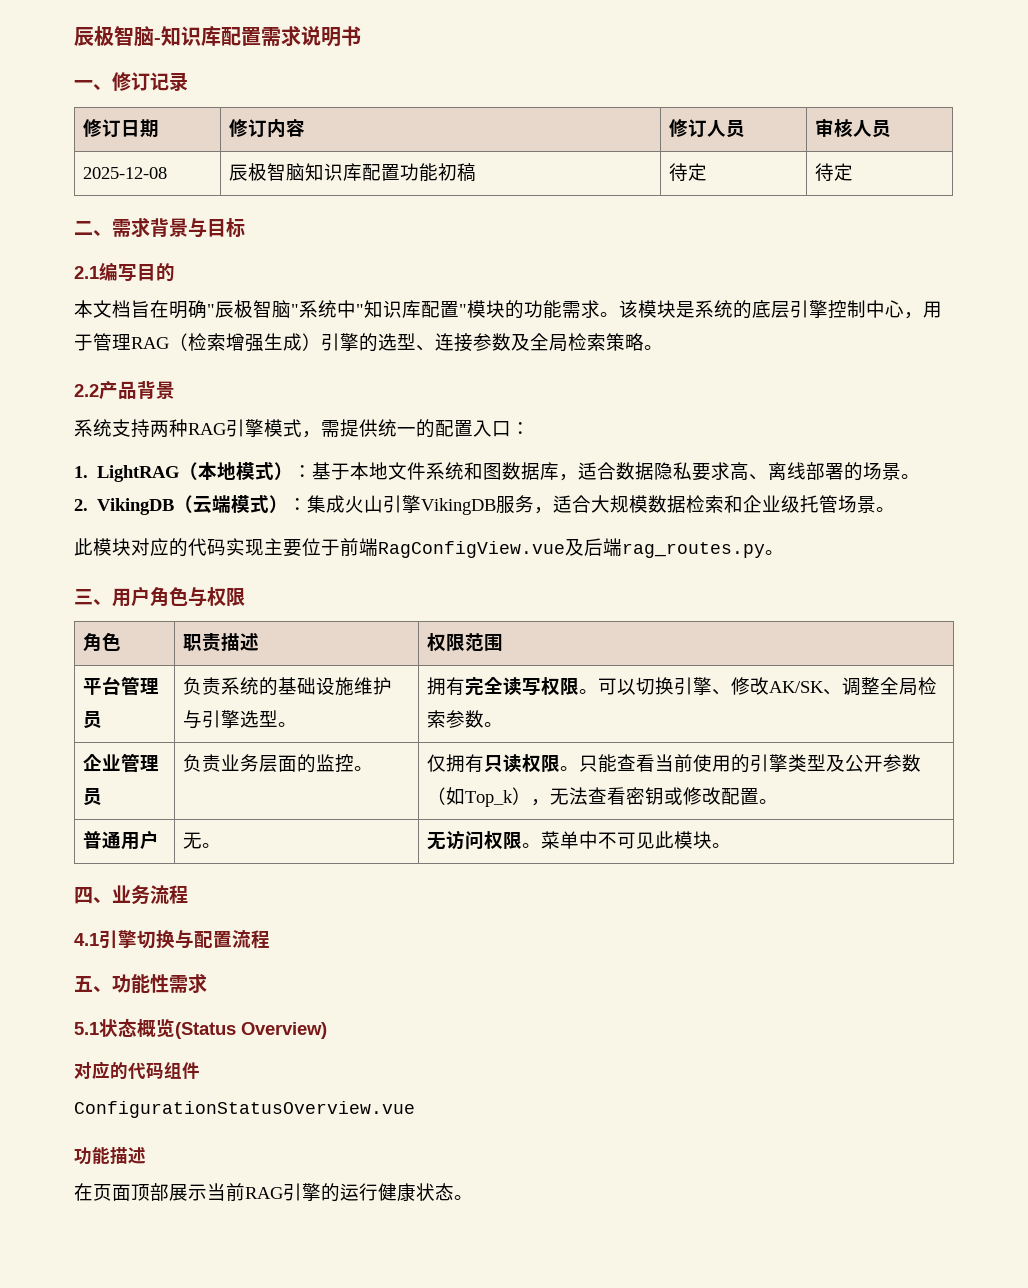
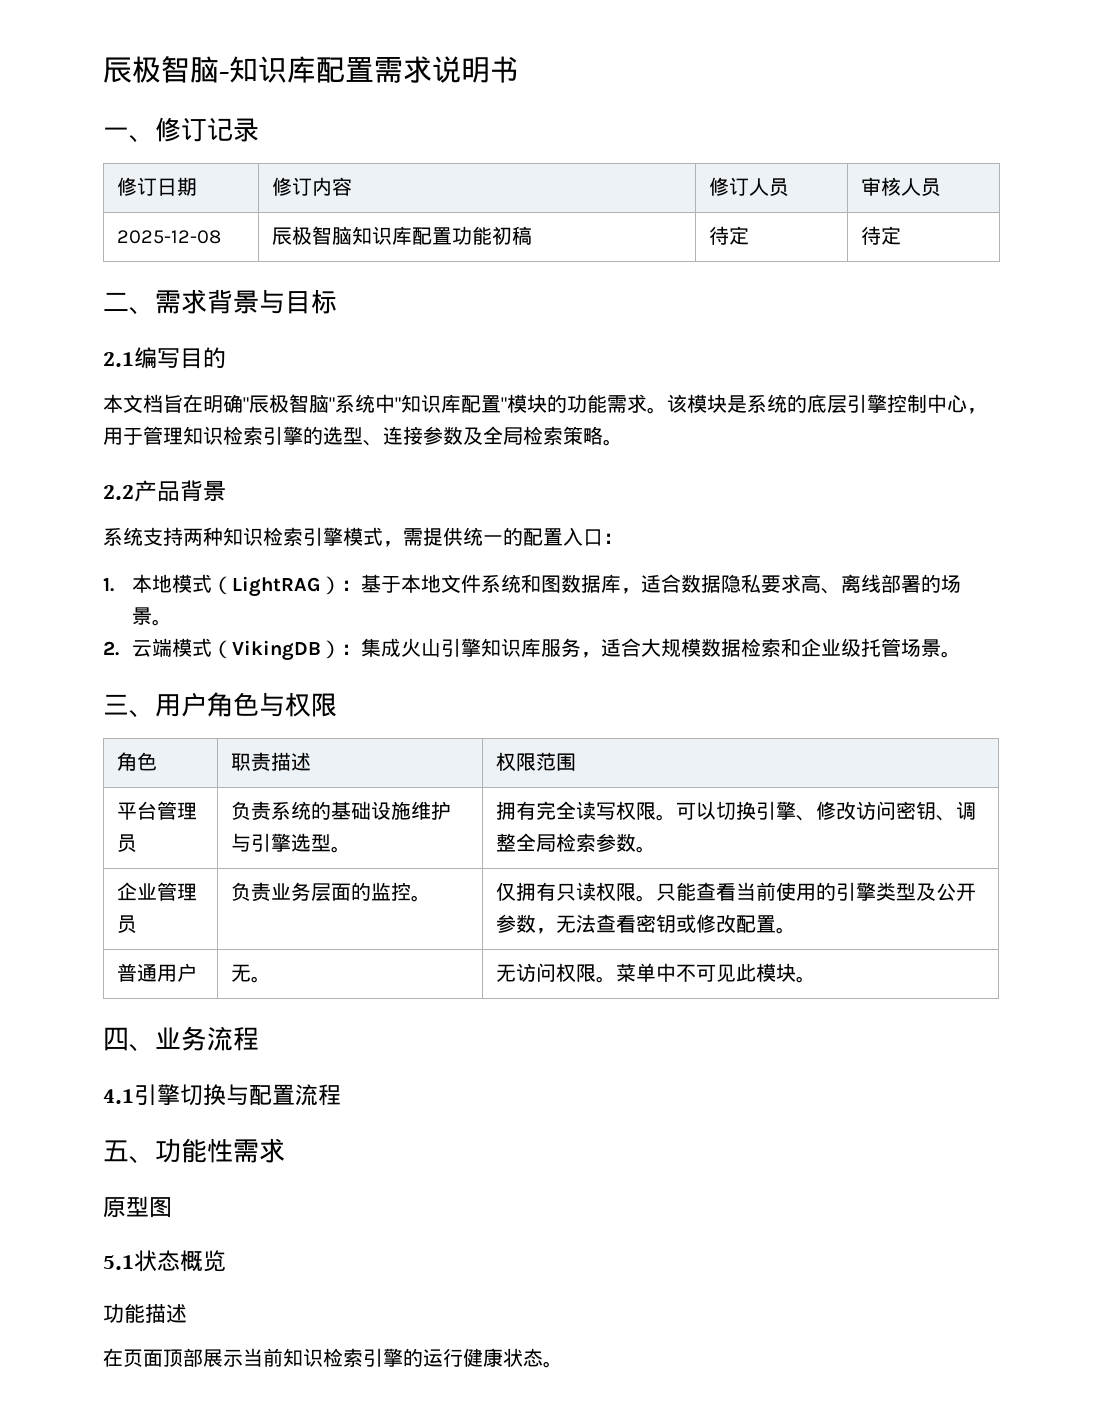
- 该模块是系统的底层引擎控制中心，用于管理RAG（检索增强生成）引擎的选型、连接参数及全局检索策略。
+ 该模块是系统的底层引擎控制中心，用于管理知识检索引擎的选型、连接参数及全局检索策略。
- 系统支持两种RAG引擎模式，需提供统一的配置入口：
+ 系统支持两种知识检索引擎模式，需提供统一的配置入口：
- 1. LightRAG（本地模式）：基于本地文件系统和图数据库，适合数据隐私要求高、离线部署的场景。
+ 1.本地模式（LightRAG）：基于本地文件系统和图数据库，适合数据隐私要求高、离线部署的场景。
- 2. VikingDB（云端模式）：集成火山引擎VikingDB服务，适合大规模数据检索和企业级托管场景。
+ 2.云端模式（VikingDB）：集成火山引擎知识库服务，适合大规模数据检索和企业级托管场景。
- 此模块对应的代码实现主要位于前端RagConfigView.vue及后端rag_routes.py。
- 平台管理员 | 负责系统的基础设施维护与引擎选型。 | 拥有完全读写权限。可以切换引擎、修改AK/SK、调整全局检索参数。
+ 平台管理员 | 负责系统的基础设施维护与引擎选型。 | 拥有完全读写权限。可以切换引擎、修改访问密钥、调整全局检索参数。
- 企业管理员 | 负责业务层面的监控。 | 仅拥有只读权限。只能查看当前使用的引擎类型及公开参数（如Top_k），无法查看密钥或修改配置。
+ 企业管理员 | 负责业务层面的监控。 | 仅拥有只读权限。只能查看当前使用的引擎类型及公开参数，无法查看密钥或修改配置。
+ 原型图
- 5.1状态概览(Status Overview)
- 对应的代码组件
- ConfigurationStatusOverview.vue
+ 5.1状态概览
- 在页面顶部展示当前RAG引擎的运行健康状态。
+ 在页面顶部展示当前知识检索引擎的运行健康状态。

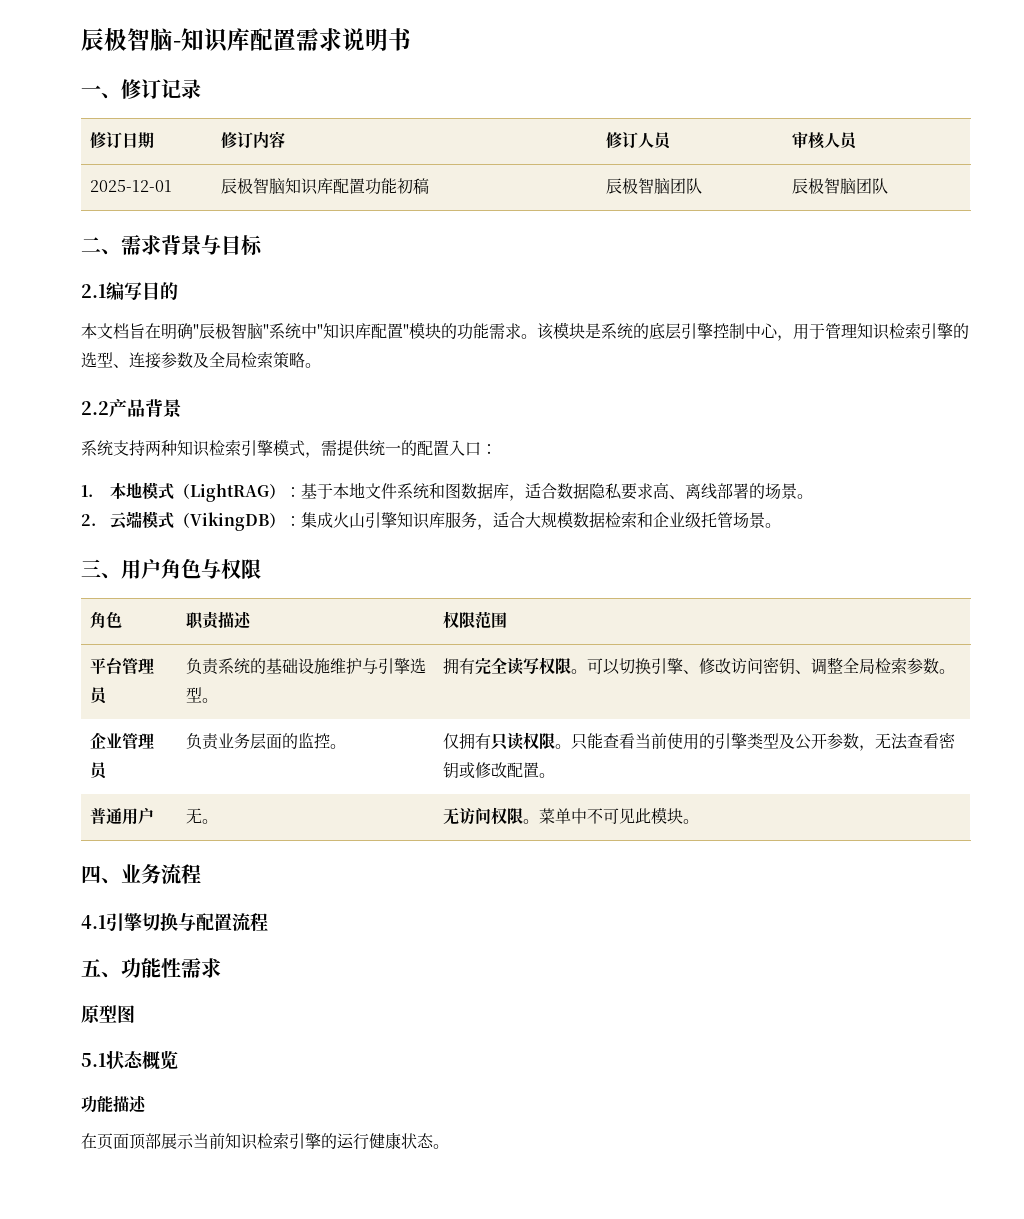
- 2025-12-08 | 辰极智脑知识库配置功能初稿 | 待定 | 待定
+ 2025-12-01 | 辰极智脑知识库配置功能初稿 | 辰极智脑团队 | 辰极智脑团队

